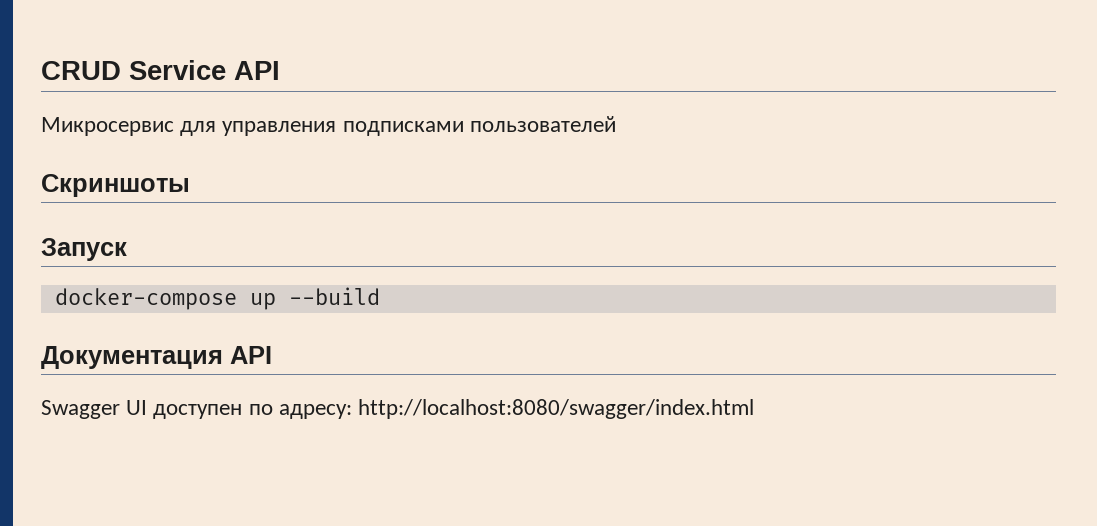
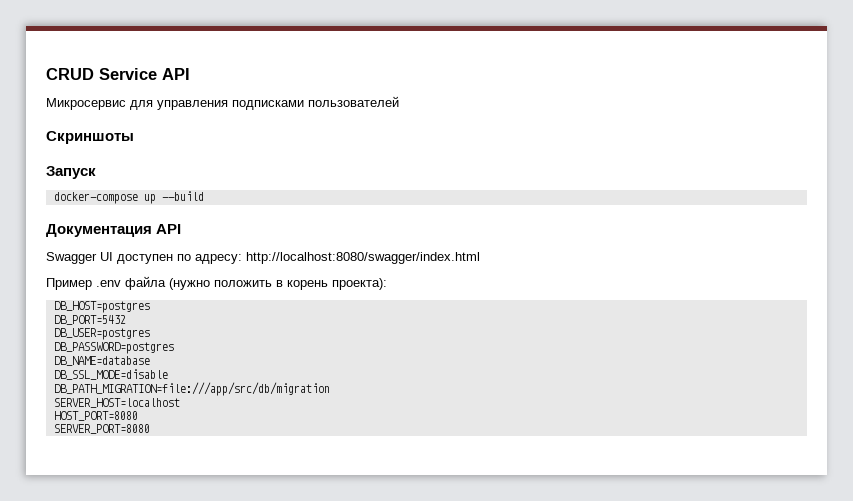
+ Пример .env файла (нужно положить в корень проекта):
+ DB_HOST=postgres
+ DB_PORT=5432
+ DB_USER=postgres
+ DB_PASSWORD=postgres
+ DB_NAME=database
+ DB_SSL_MODE=disable
+ DB_PATH_MIGRATION=file:///app/src/db/migration
+ SERVER_HOST=localhost
+ HOST_PORT=8080
+ SERVER_PORT=8080

